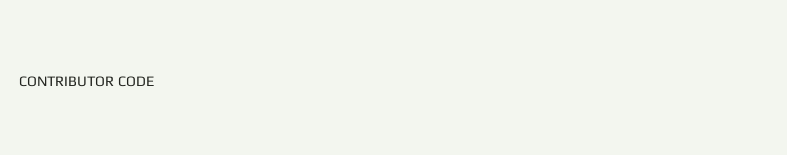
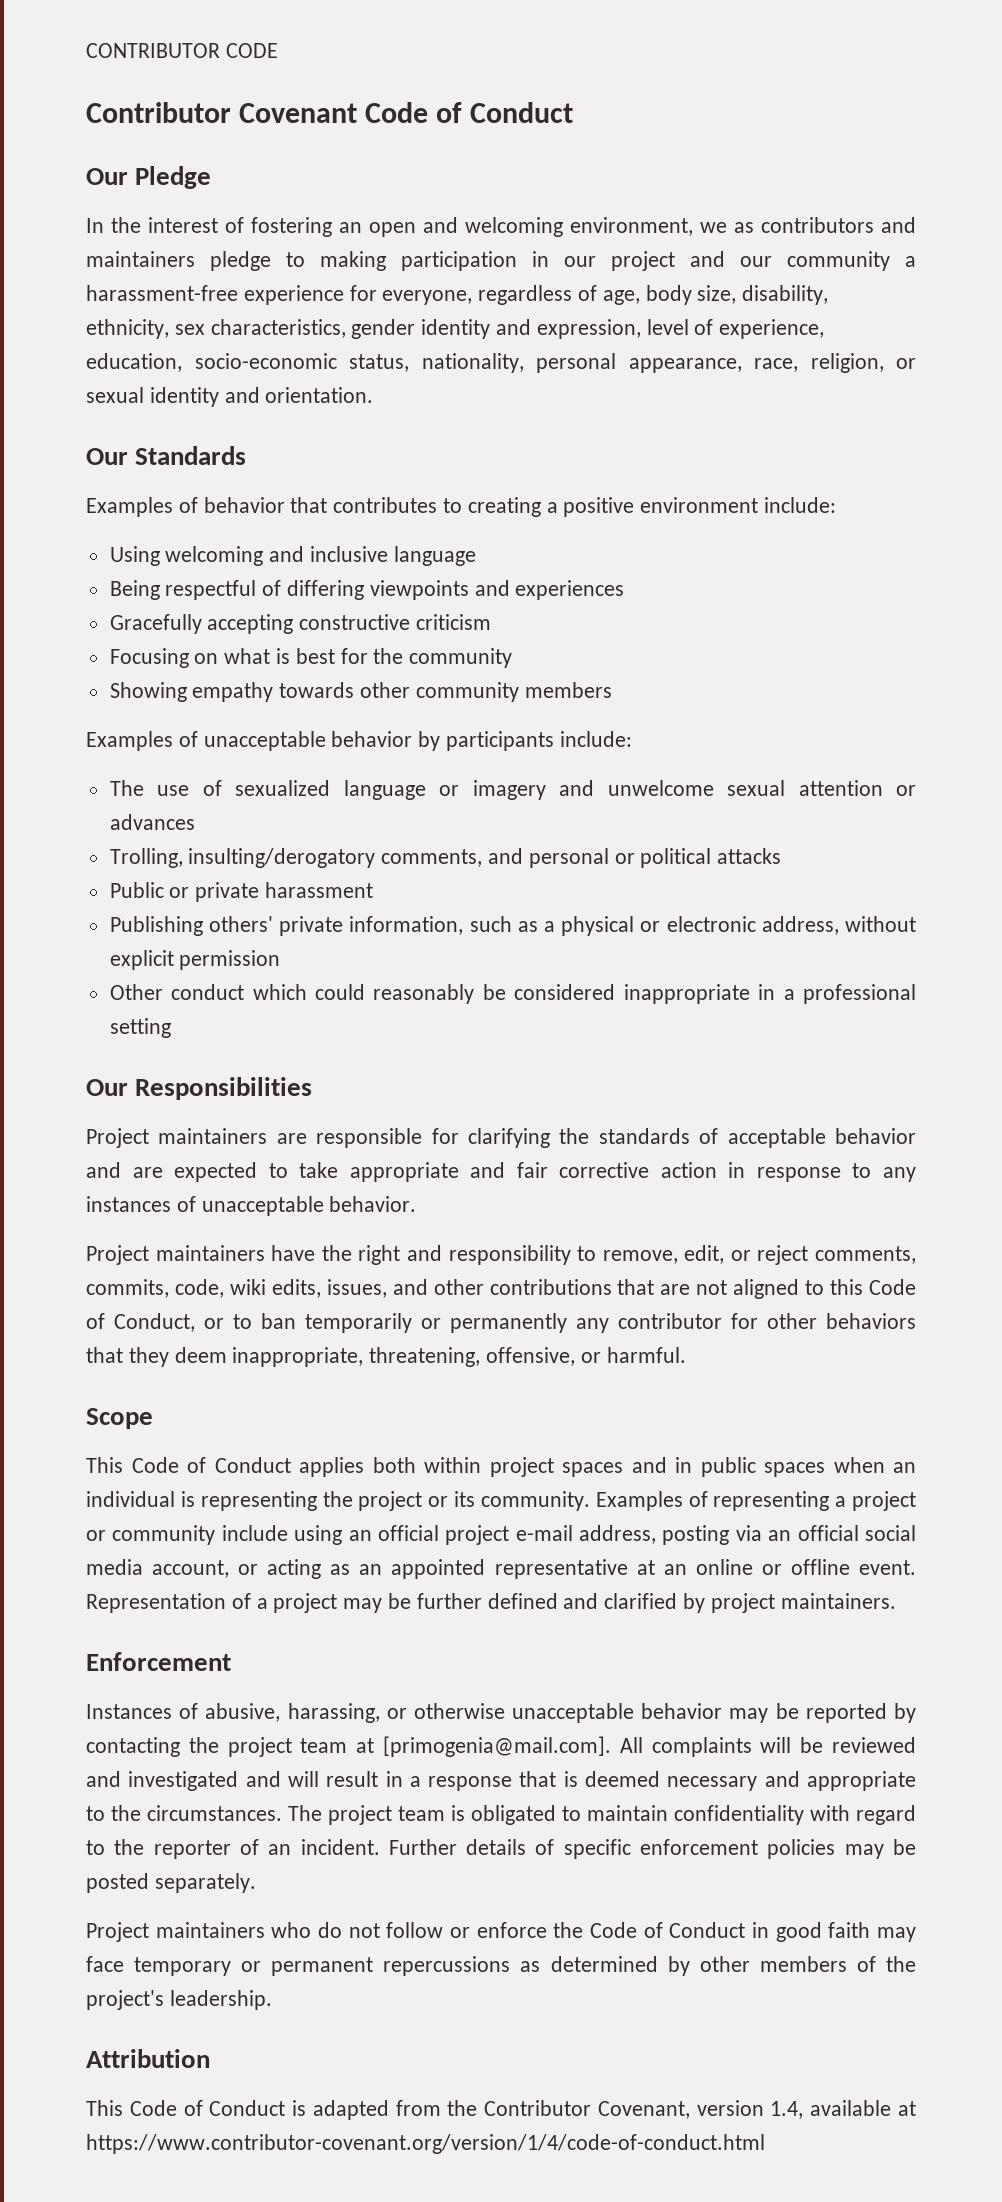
+ Contributor Covenant Code of Conduct
+ Our Pledge
+ In the interest of fostering an open and welcoming environment, we as contributors and maintainers pledge to making participation in our project and our community a harassment-free experience for everyone, regardless of age, body size, disability, ethnicity, sex characteristics, gender identity and expression, level of experience, education, socio-economic status, nationality, personal appearance, race, religion, or sexual identity and orientation.
+ Our Standards
+ Examples of behavior that contributes to creating a positive environment include:
+ Using welcoming and inclusive language
+ Being respectful of differing viewpoints and experiences
+ Gracefully accepting constructive criticism
+ Focusing on what is best for the community
+ Showing empathy towards other community members
+ Examples of unacceptable behavior by participants include:
+ The use of sexualized language or imagery and unwelcome sexual attention or advances
+ Trolling, insulting/derogatory comments, and personal or political attacks
+ Public or private harassment
+ Publishing others' private information, such as a physical or electronic address, without explicit permission
+ Other conduct which could reasonably be considered inappropriate in a professional setting
+ Our Responsibilities
+ Project maintainers are responsible for clarifying the standards of acceptable behavior and are expected to take appropriate and fair corrective action in response to any instances of unacceptable behavior.
+ Project maintainers have the right and responsibility to remove, edit, or reject comments, commits, code, wiki edits, issues, and other contributions that are not aligned to this Code of Conduct, or to ban temporarily or permanently any contributor for other behaviors that they deem inappropriate, threatening, offensive, or harmful.
+ Scope
+ This Code of Conduct applies both within project spaces and in public spaces when an individual is representing the project or its community. Examples of representing a project or community include using an official project e-mail address, posting via an official social media account, or acting as an appointed representative at an online or offline event. Representation of a project may be further defined and clarified by project maintainers.
+ Enforcement
+ Instances of abusive, harassing, or otherwise unacceptable behavior may be reported by contacting the project team at [primogenia@mail.com]. All complaints will be reviewed and investigated and will result in a response that is deemed necessary and appropriate to the circumstances. The project team is obligated to maintain confidentiality with regard to the reporter of an incident. Further details of specific enforcement policies may be posted separately.
+ Project maintainers who do not follow or enforce the Code of Conduct in good faith may face temporary or permanent repercussions as determined by other members of the project's leadership.
+ Attribution
+ This Code of Conduct is adapted from the Contributor Covenant, version 1.4, available at https://www.contributor-covenant.org/version/1/4/code-of-conduct.html

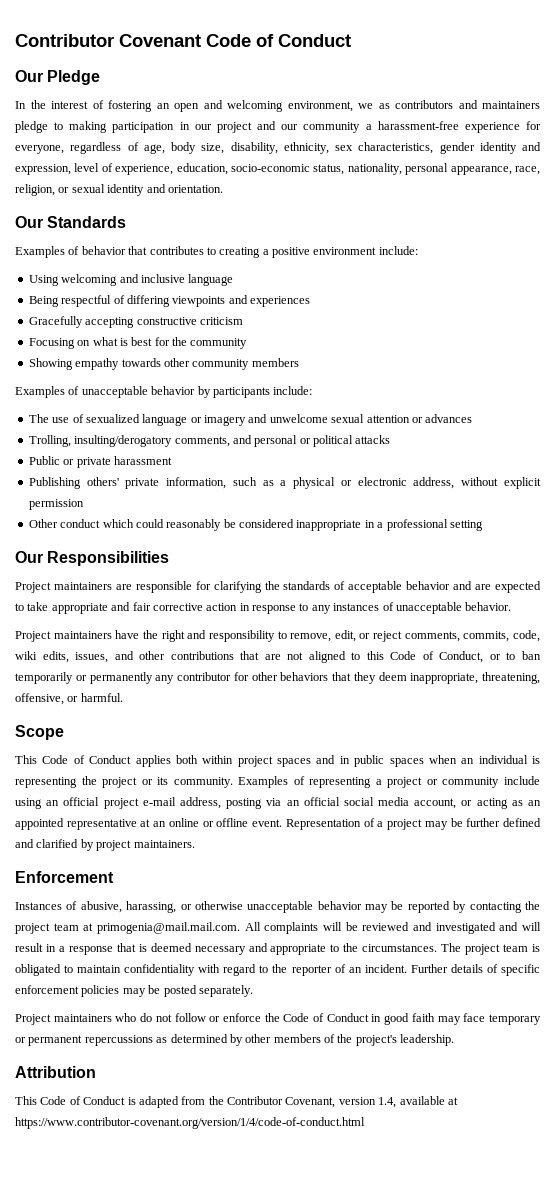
- CONTRIBUTOR CODE
- Instances of abusive, harassing, or otherwise unacceptable behavior may be reported by contacting the project team at [primogenia@mail.com]. All complaints will be reviewed and investigated and will result in a response that is deemed necessary and appropriate to the circumstances.
+ Instances of abusive, harassing, or otherwise unacceptable behavior may be reported by contacting the project team at primogenia@mail.mail.com. All complaints will be reviewed and investigated and will result in a response that is deemed necessary and appropriate to the circumstances.

